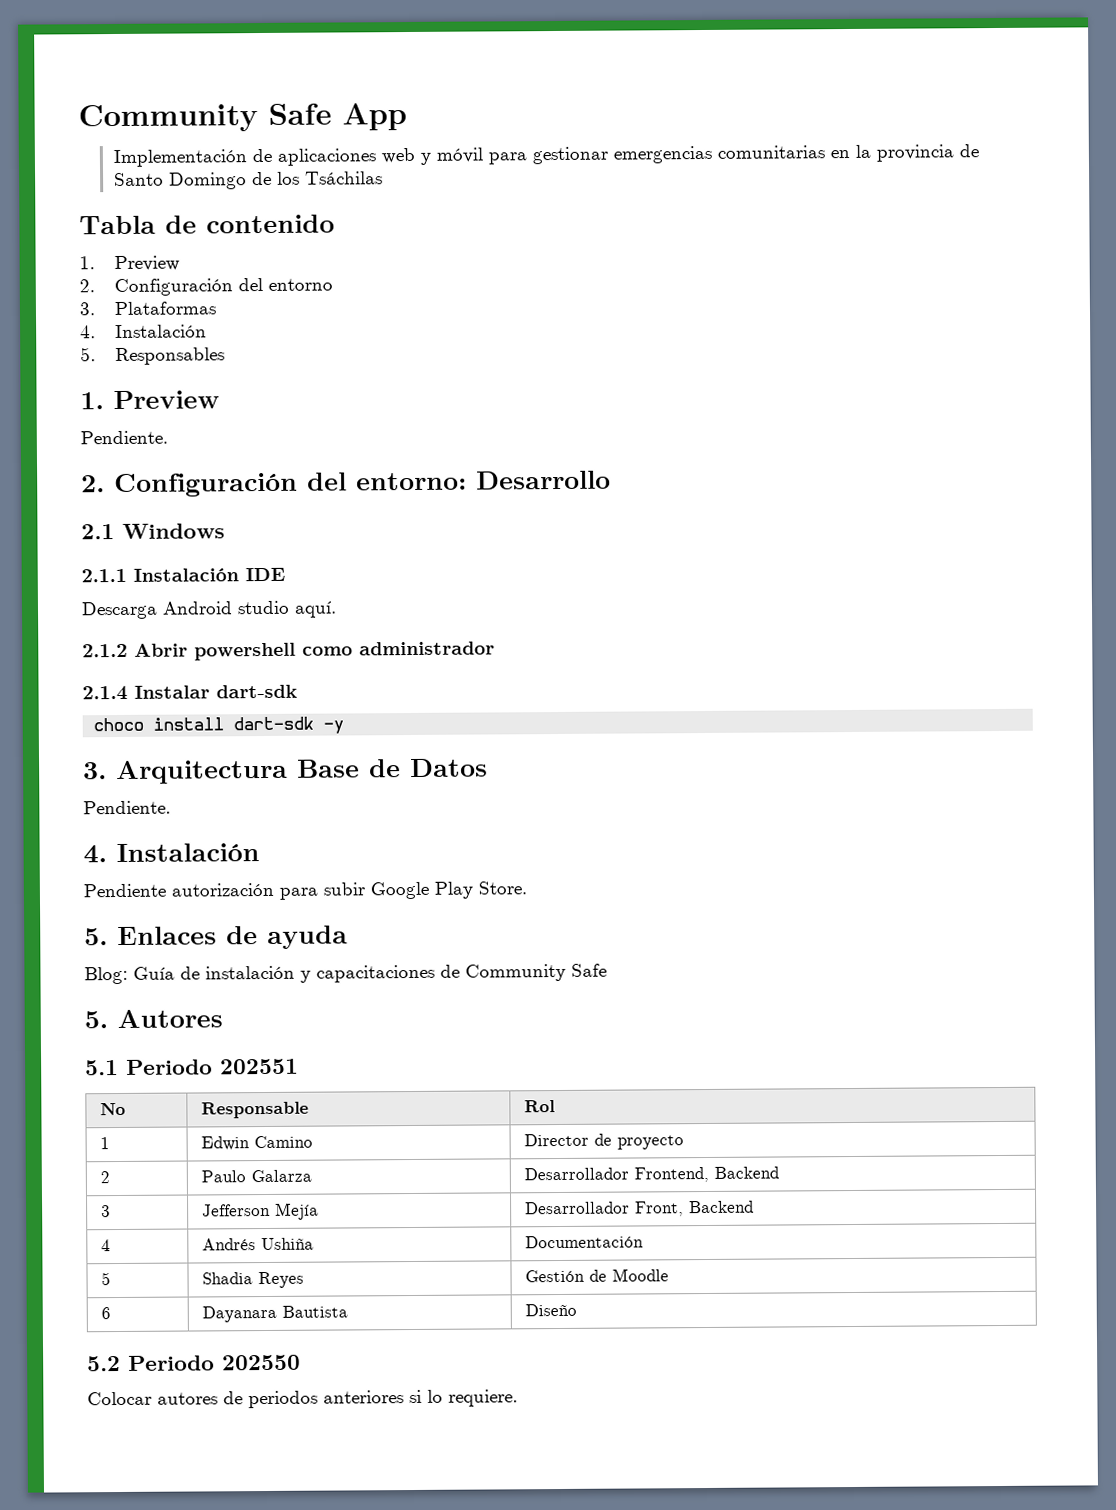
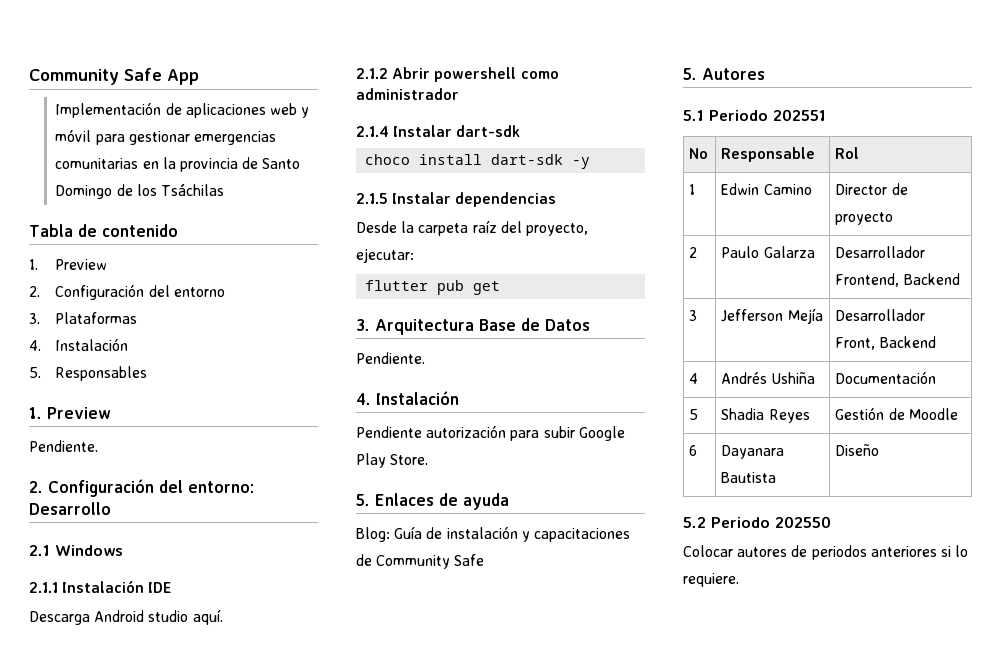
+ 2.1.5 Instalar dependencias
+ Desde la carpeta raíz del proyecto, ejecutar:
+ flutter pub get

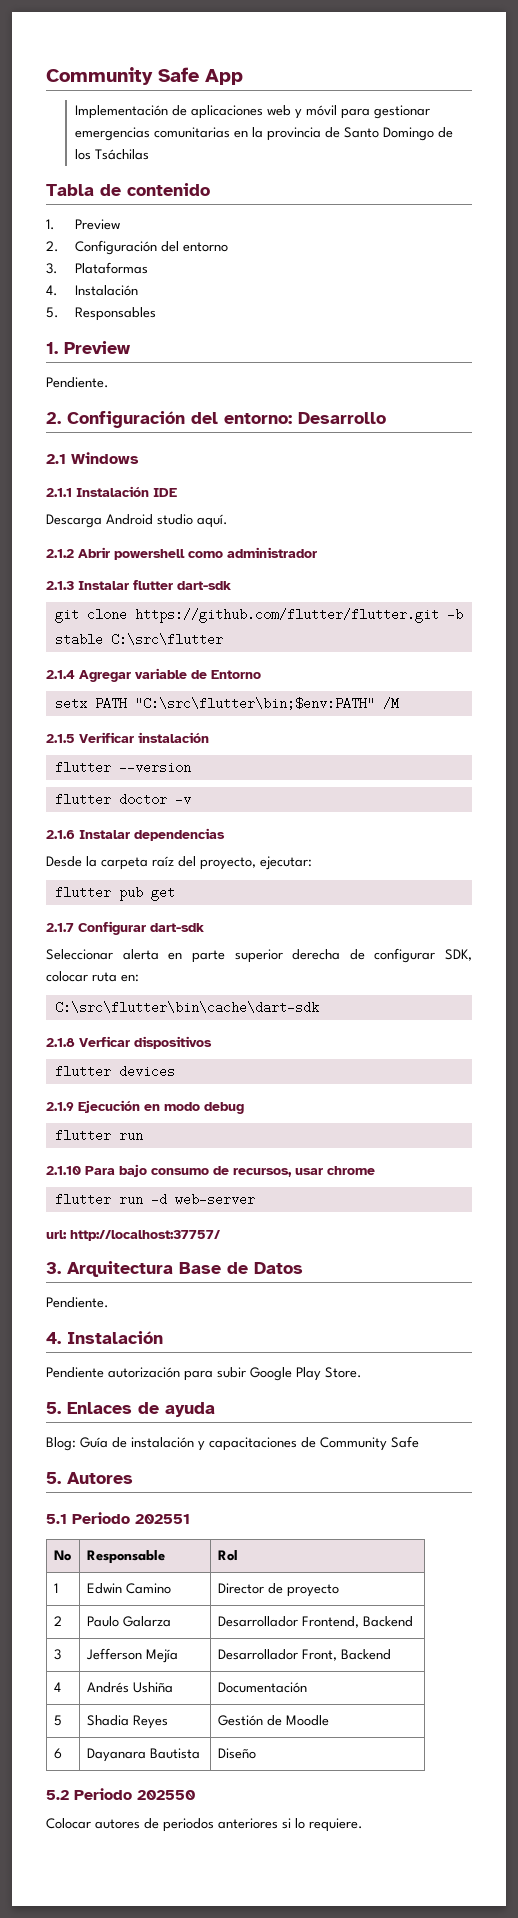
- 2.1.4 Instalar dart-sdk
- choco install dart-sdk -y
- 2.1.5 Instalar dependencias
+ 2.1.3 Instalar flutter dart-sdk
+ git clone https://github.com/flutter/flutter.git -b stable C:\src\flutter
+ 2.1.4 Agregar variable de Entorno
+ setx PATH "C:\src\flutter\bin;$env:PATH" /M
+ 2.1.5 Verificar instalación
+ flutter --version
+ flutter doctor -v
+ 2.1.6 Instalar dependencias
+ 2.1.7 Configurar dart-sdk
+ Seleccionar alerta en parte superior derecha de configurar SDK, colocar ruta en:
+ C:\src\flutter\bin\cache\dart-sdk
+ 2.1.8 Verficar dispositivos
+ flutter devices
+ 2.1.9 Ejecución en modo debug
+ flutter run
+ 2.1.10 Para bajo consumo de recursos, usar chrome
+ flutter run -d web-server
+ url: http://localhost:37757/

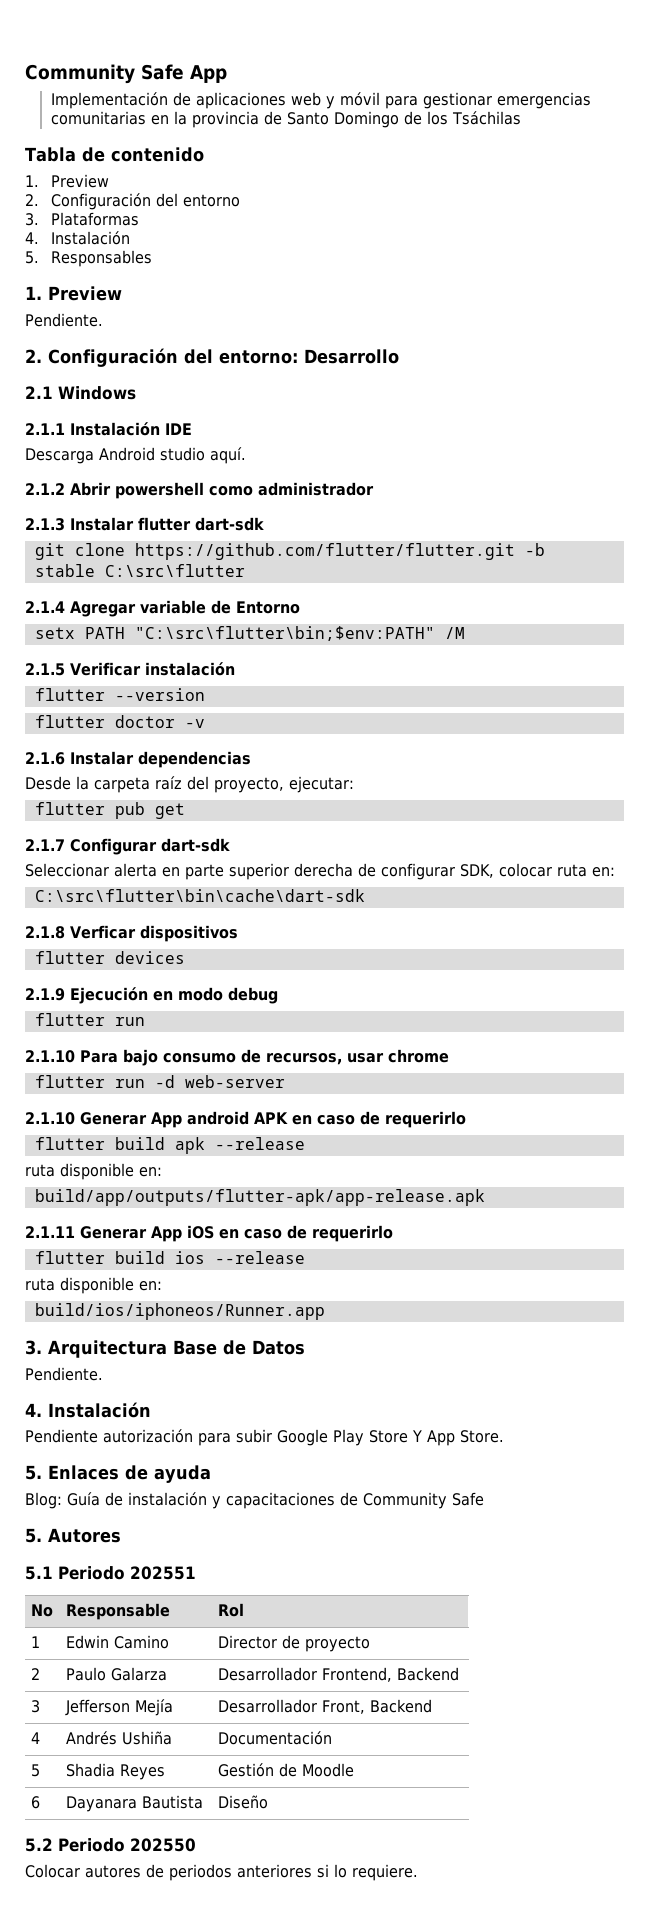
- url: http://localhost:37757/
+ 2.1.10 Generar App android APK en caso de requerirlo
+ flutter build apk --release
+ ruta disponible en:
+ build/app/outputs/flutter-apk/app-release.apk
+ 2.1.11 Generar App iOS en caso de requerirlo
+ flutter build ios --release
+ ruta disponible en:
+ build/ios/iphoneos/Runner.app
- Pendiente autorización para subir Google Play Store.
+ Pendiente autorización para subir Google Play Store Y App Store.

